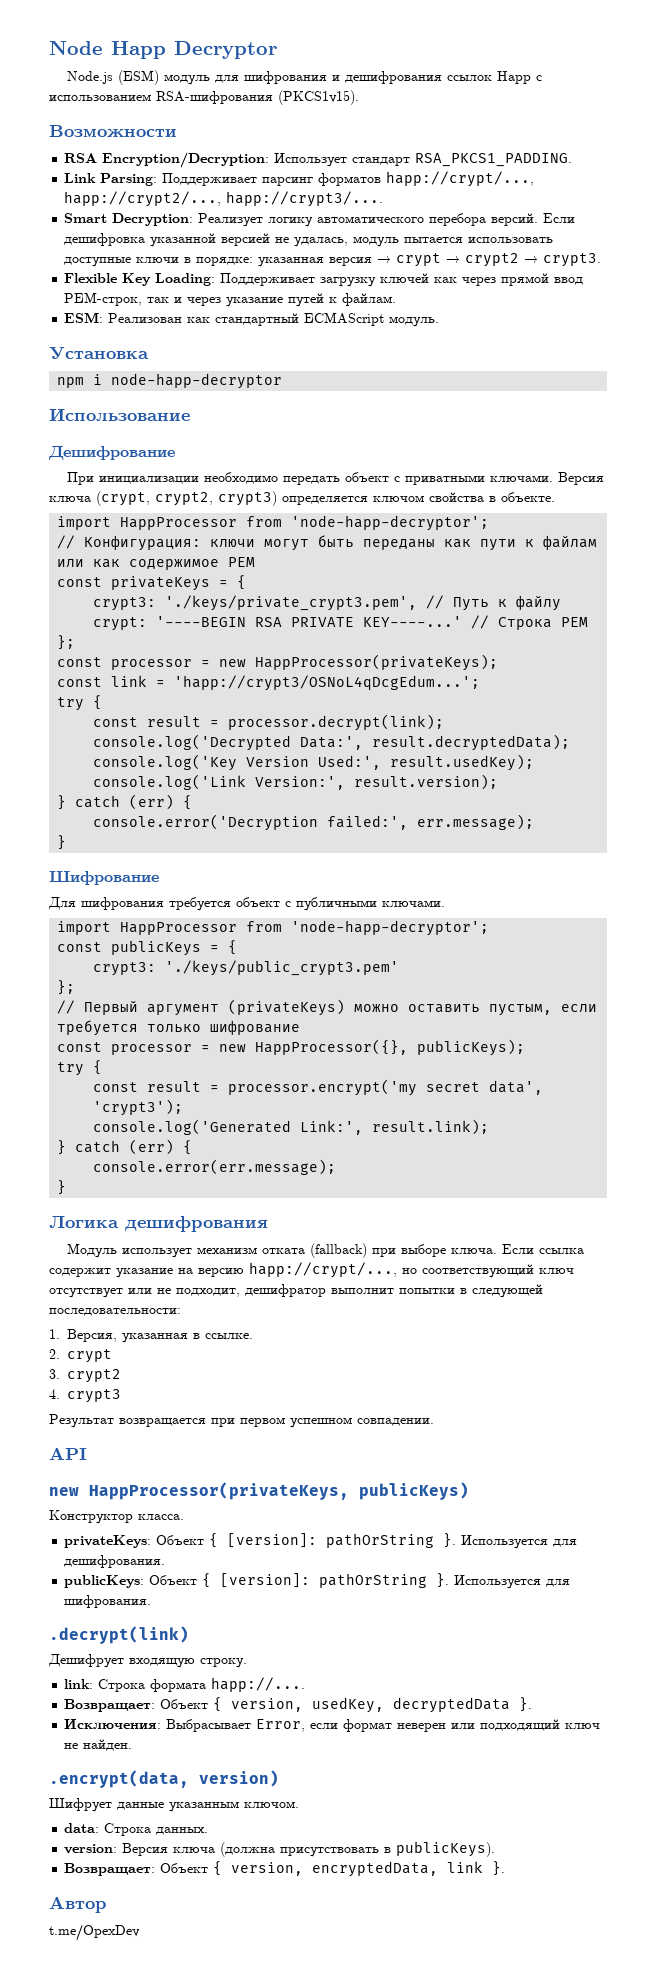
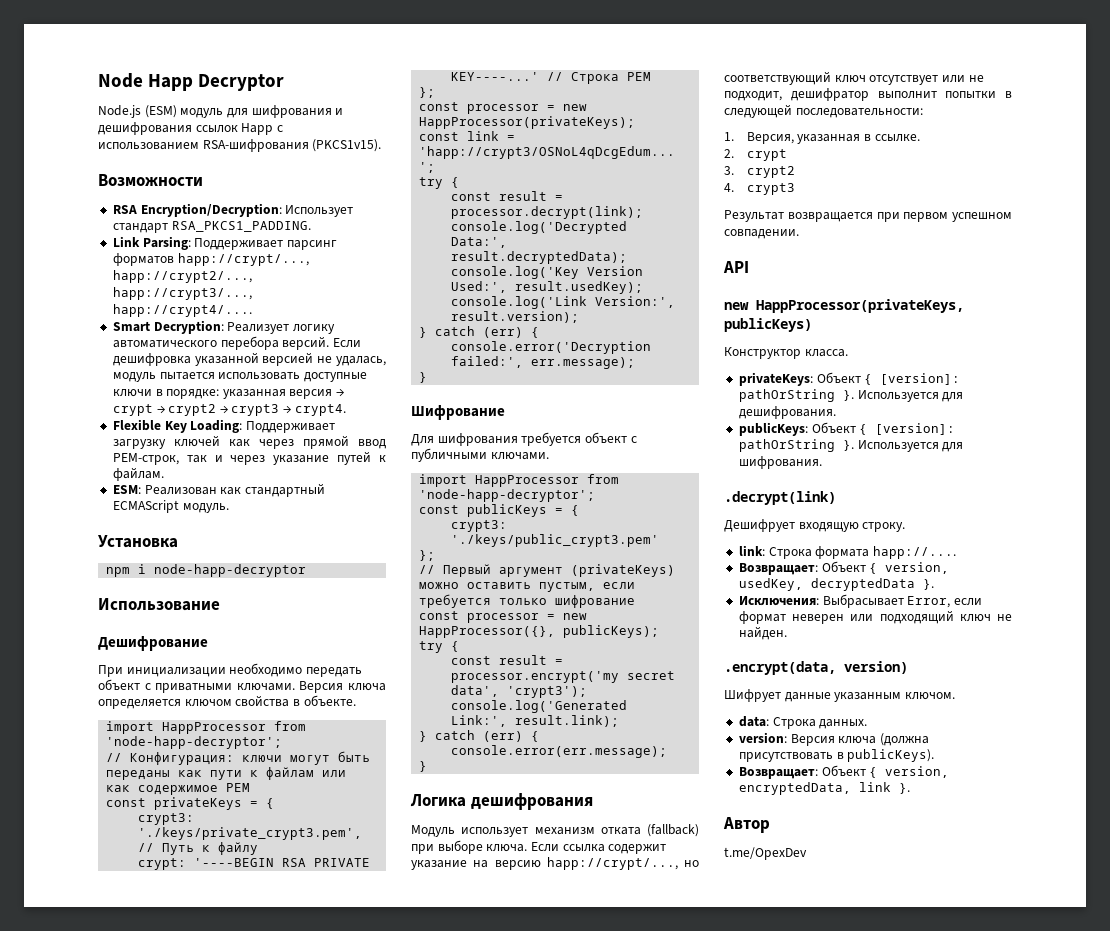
- Link Parsing: Поддерживает парсинг форматов happ://crypt/..., happ://crypt2/..., happ://crypt3/....
+ Link Parsing: Поддерживает парсинг форматов happ://crypt/..., happ://crypt2/..., happ://crypt3/..., happ://crypt4/....
- Если дешифровка указанной версией не удалась, модуль пытается использовать доступные ключи в порядке: указанная версия → crypt → crypt2 → crypt3.
+ Если дешифровка указанной версией не удалась, модуль пытается использовать доступные ключи в порядке: указанная версия → crypt → crypt2 → crypt3 → crypt4.
- Версия ключа (crypt, crypt2, crypt3) определяется ключом свойства в объекте.
+ Версия ключа определяется ключом свойства в объекте.

